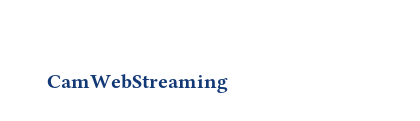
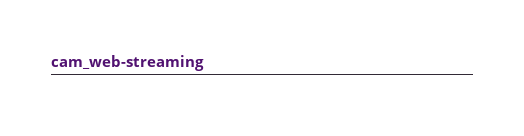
- CamWebStreaming
+ cam_web-streaming

